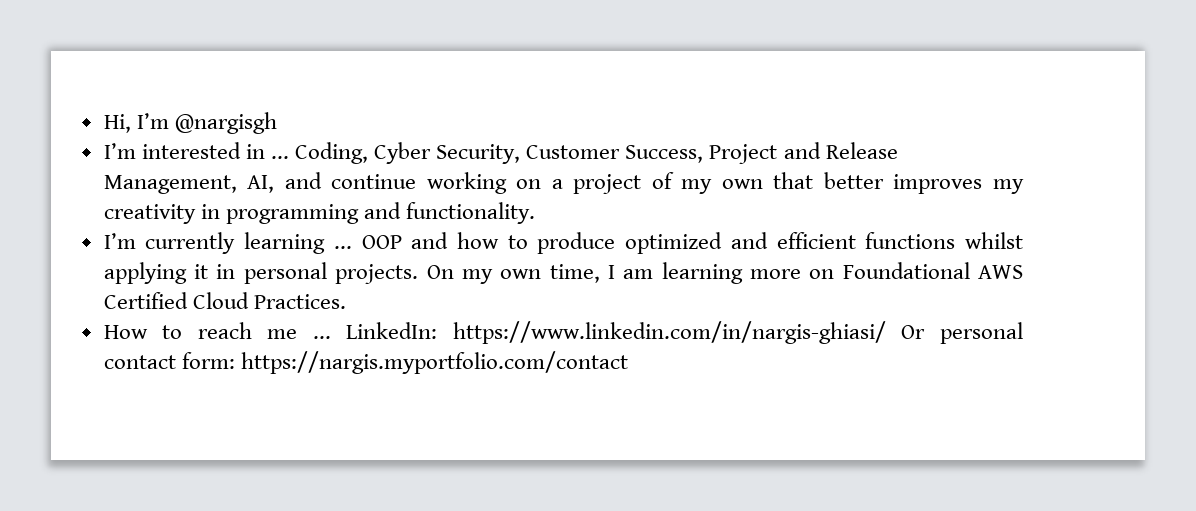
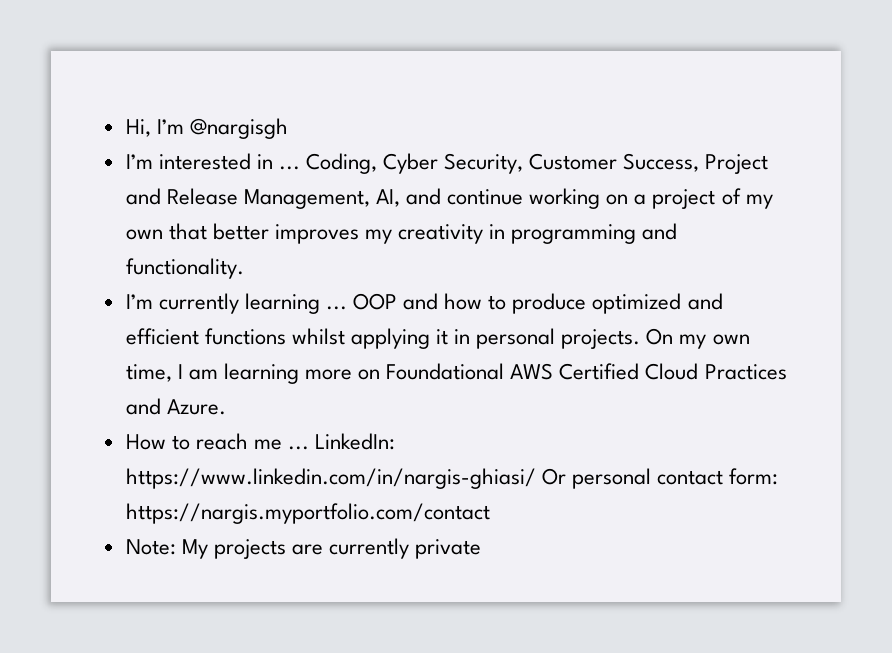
- On my own time, I am learning more on Foundational AWS Certified Cloud Practices.
+ On my own time, I am learning more on Foundational AWS Certified Cloud Practices and Azure.
+ Note: My projects are currently private

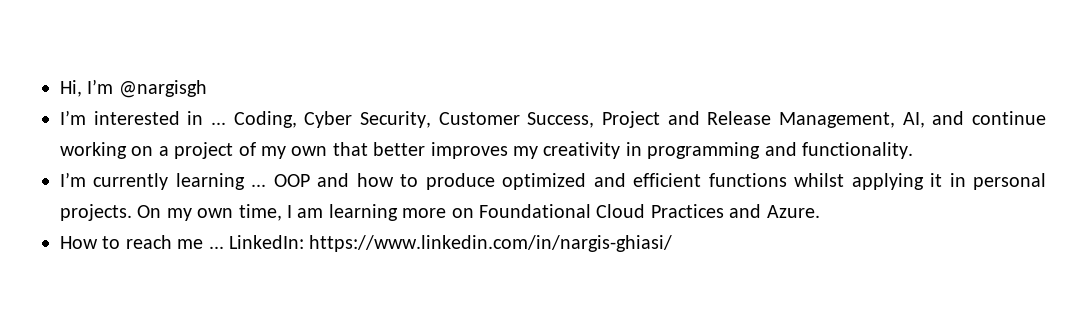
- On my own time, I am learning more on Foundational AWS Certified Cloud Practices and Azure.
+ On my own time, I am learning more on Foundational Cloud Practices and Azure.
- LinkedIn: https://www.linkedin.com/in/nargis-ghiasi/ Or personal contact form: https://nargis.myportfolio.com/contact
- Note: My projects are currently private
+ LinkedIn: https://www.linkedin.com/in/nargis-ghiasi/

